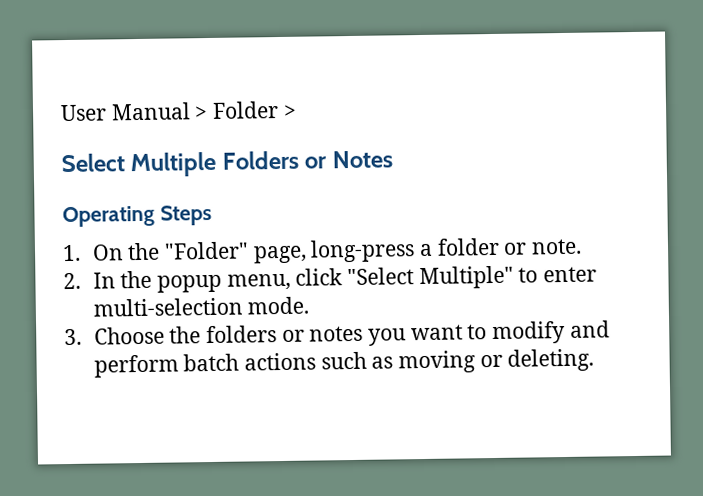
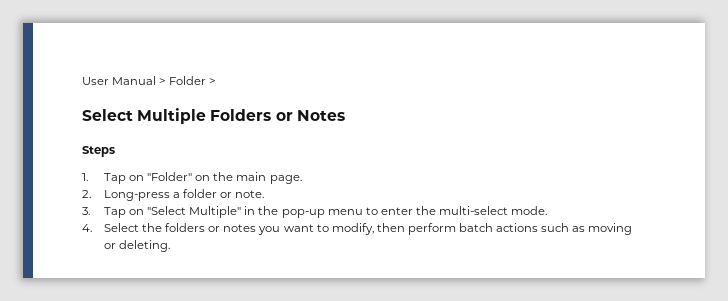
- Operating Steps
+ Steps
- 1. On the "Folder" page, long-press a folder or note.
- 2. In the popup menu, click "Select Multiple" to enter multi-selection mode.
+ 1. Tap on "Folder" on the main page.
+ 2. Long-press a folder or note.
+ 3. Tap on "Select Multiple" in the pop-up menu to enter the multi-select mode.
- 3. Choose the folders or notes you want to modify and perform batch actions such as moving or deleting.
+ 4. Select the folders or notes you want to modify, then perform batch actions such as moving or deleting.

